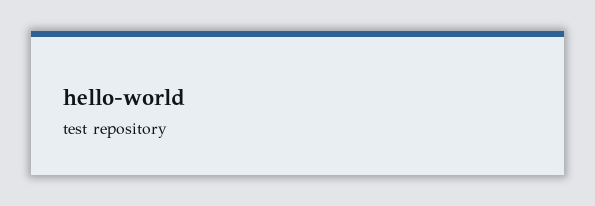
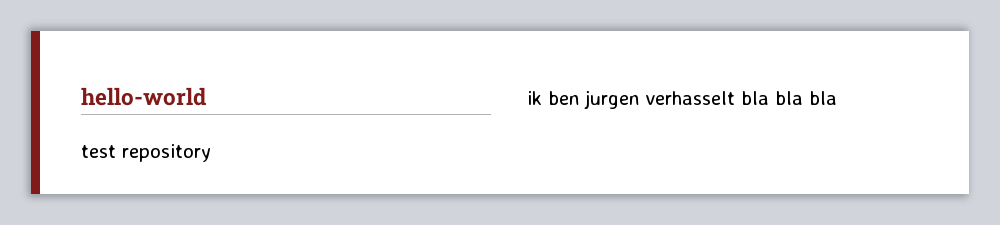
+ ik ben jurgen verhasselt bla bla bla

